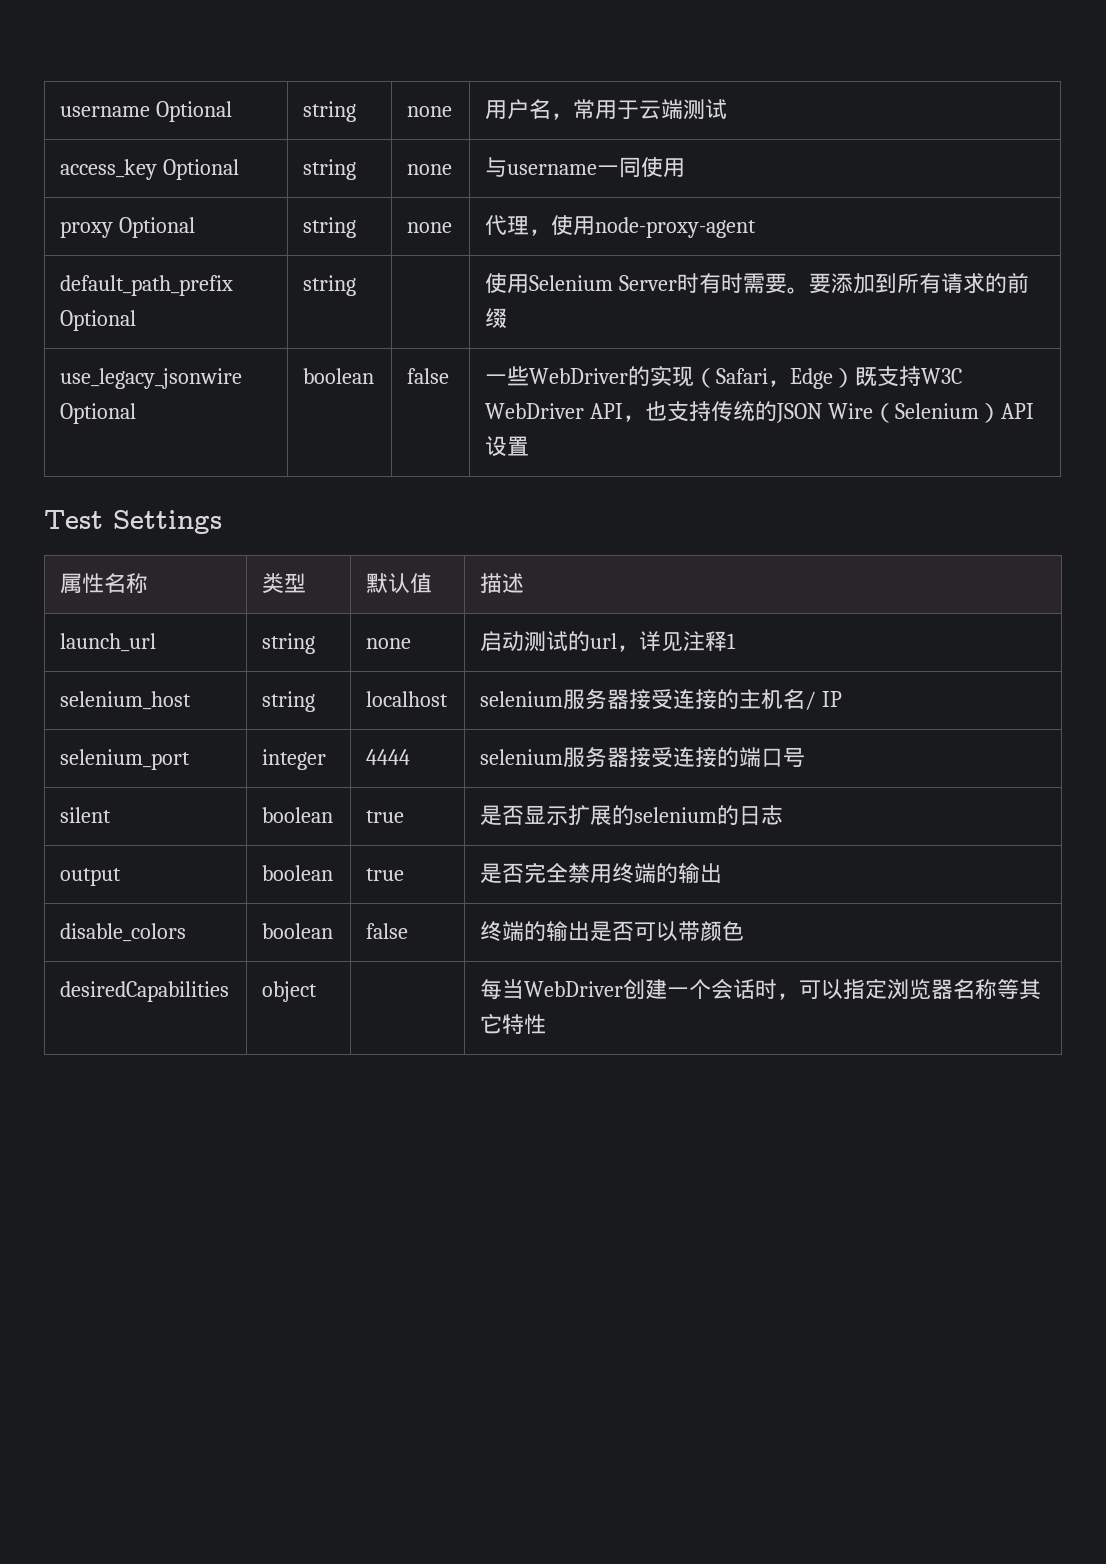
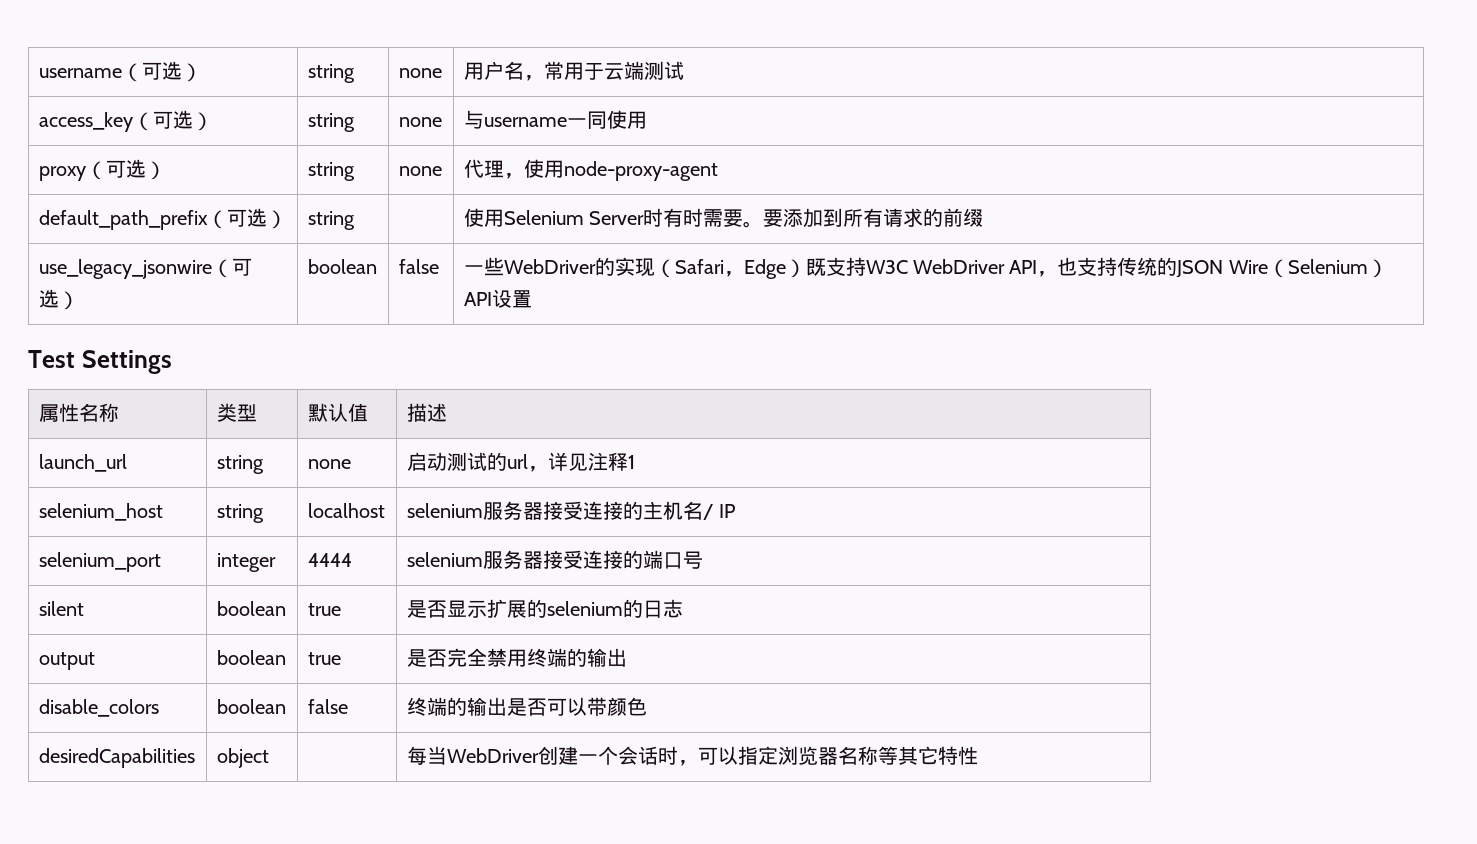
- username Optional | string | none | 用户名，常用于云端测试
+ username（可选） | string | none | 用户名，常用于云端测试
- access_key Optional | string | none | 与username一同使用
+ access_key（可选） | string | none | 与username一同使用
- proxy Optional | string | none | 代理，使用node-proxy-agent
+ proxy（可选） | string | none | 代理，使用node-proxy-agent
- default_path_prefix Optional | string | | 使用Selenium Server时有时需要。要添加到所有请求的前缀
+ default_path_prefix（可选） | string | | 使用Selenium Server时有时需要。要添加到所有请求的前缀
- use_legacy_jsonwire Optional | boolean | false | 一些WebDriver的实现（Safari，Edge）既支持W3C WebDriver API，也支持传统的JSON Wire（Selenium）API设置
+ use_legacy_jsonwire（可选） | boolean | false | 一些WebDriver的实现（Safari，Edge）既支持W3C WebDriver API，也支持传统的JSON Wire（Selenium）API设置

